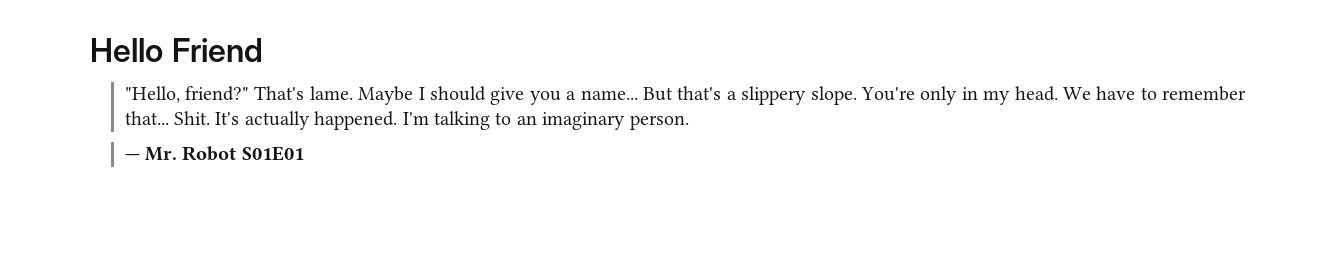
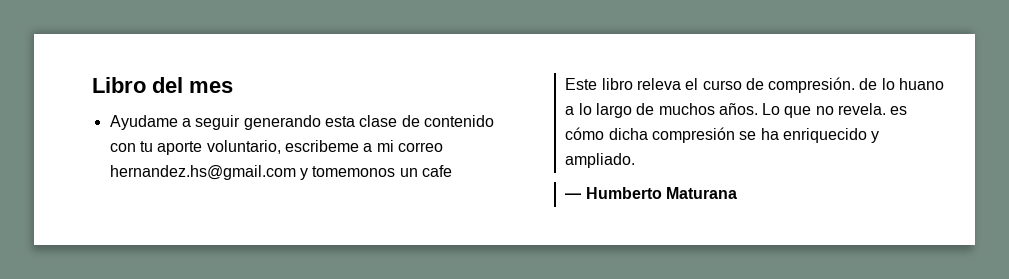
- Hello Friend
- "Hello, friend?" That's lame. Maybe I should give you a name... But that's a slippery slope. You're only in my head. We have to remember that... Shit. It's actually happened. I'm talking to an imaginary person.
- — Mr. Robot S01E01
+ Libro del mes
+ Ayudame a seguir generando esta clase de contenido con tu aporte voluntario, escribeme a mi correo hernandez.hs@gmail.com y tomemonos un cafe
+ Este libro releva el curso de compresión. de lo huano a lo largo de muchos años. Lo que no revela. es cómo dicha compresión se ha enriquecido y ampliado.
+ — Humberto Maturana

